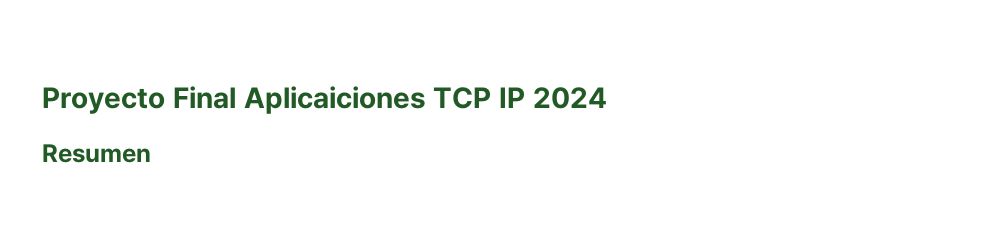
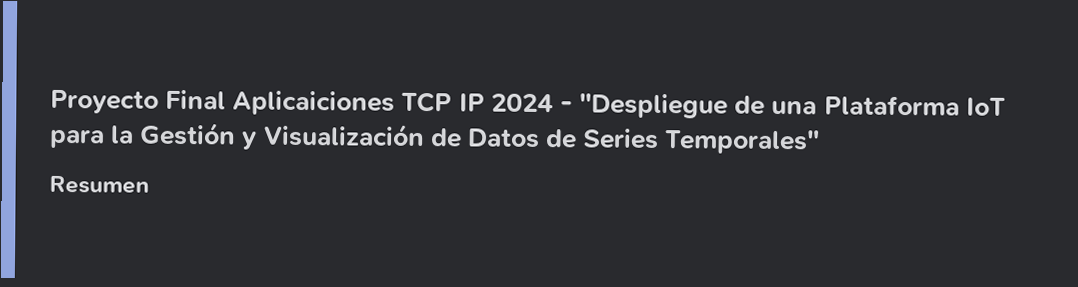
- Proyecto Final Aplicaiciones TCP IP 2024
+ Proyecto Final Aplicaiciones TCP IP 2024 - "Despliegue de una Plataforma IoT para la Gestión y Visualización de Datos de Series Temporales"

